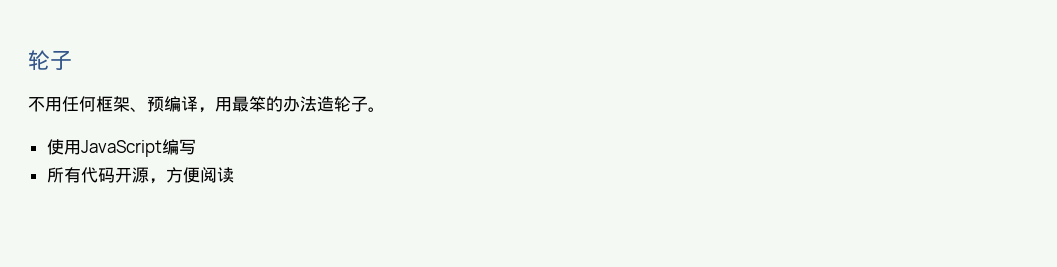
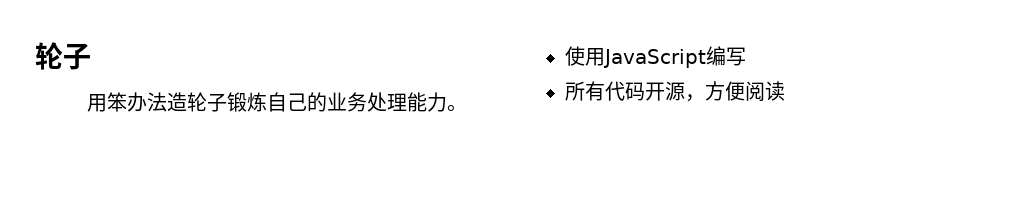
- 不用任何框架、预编译，用最笨的办法造轮子。
+ 用笨办法造轮子锻炼自己的业务处理能力。

